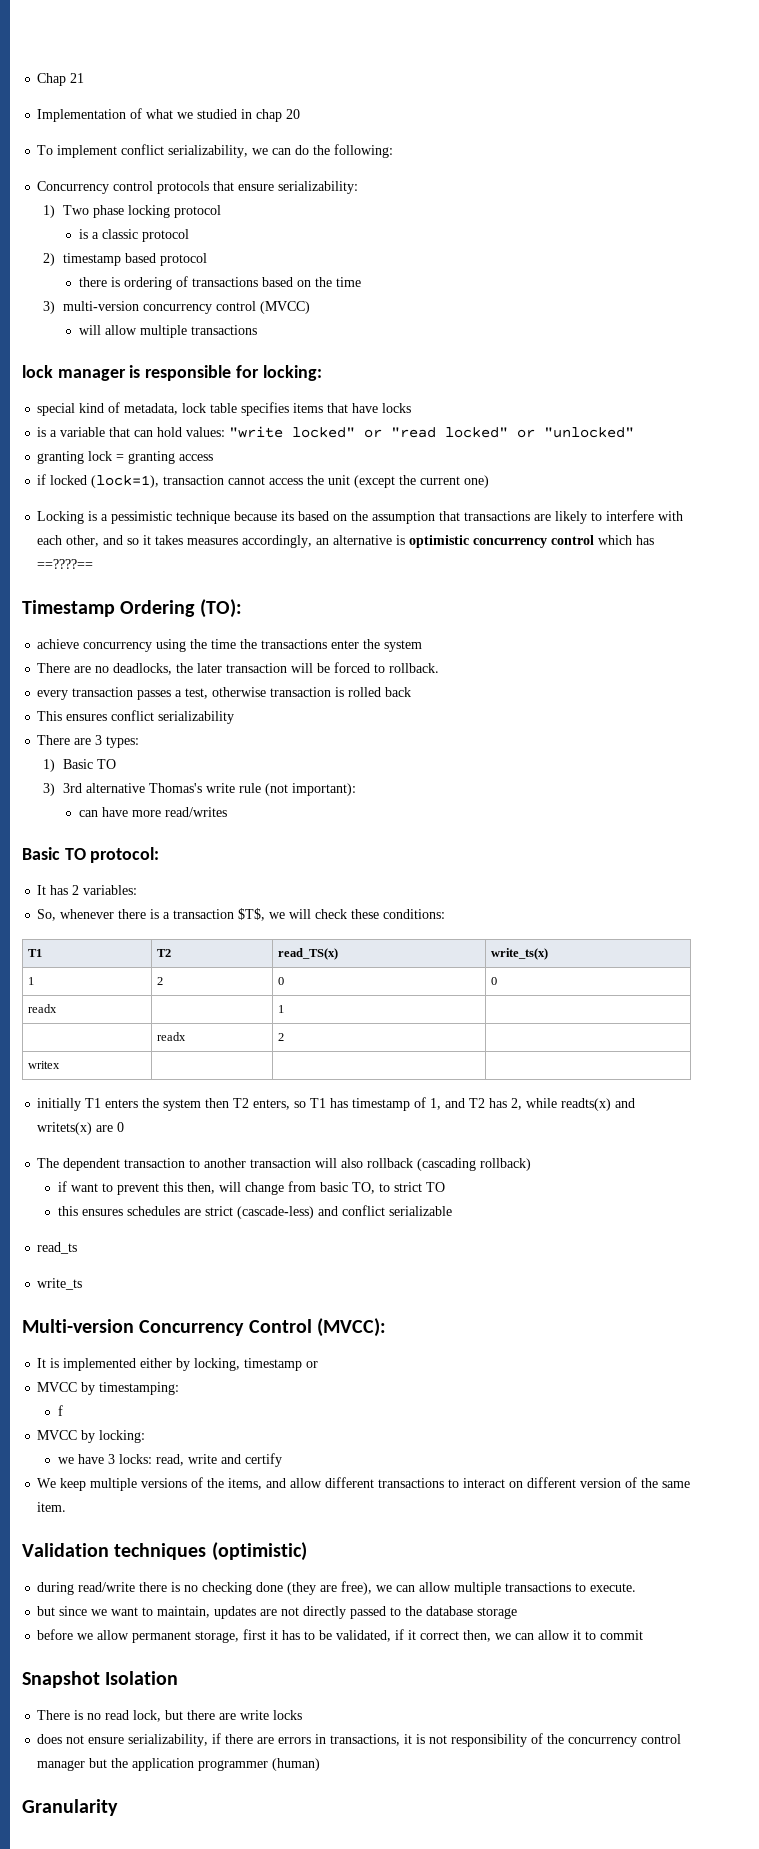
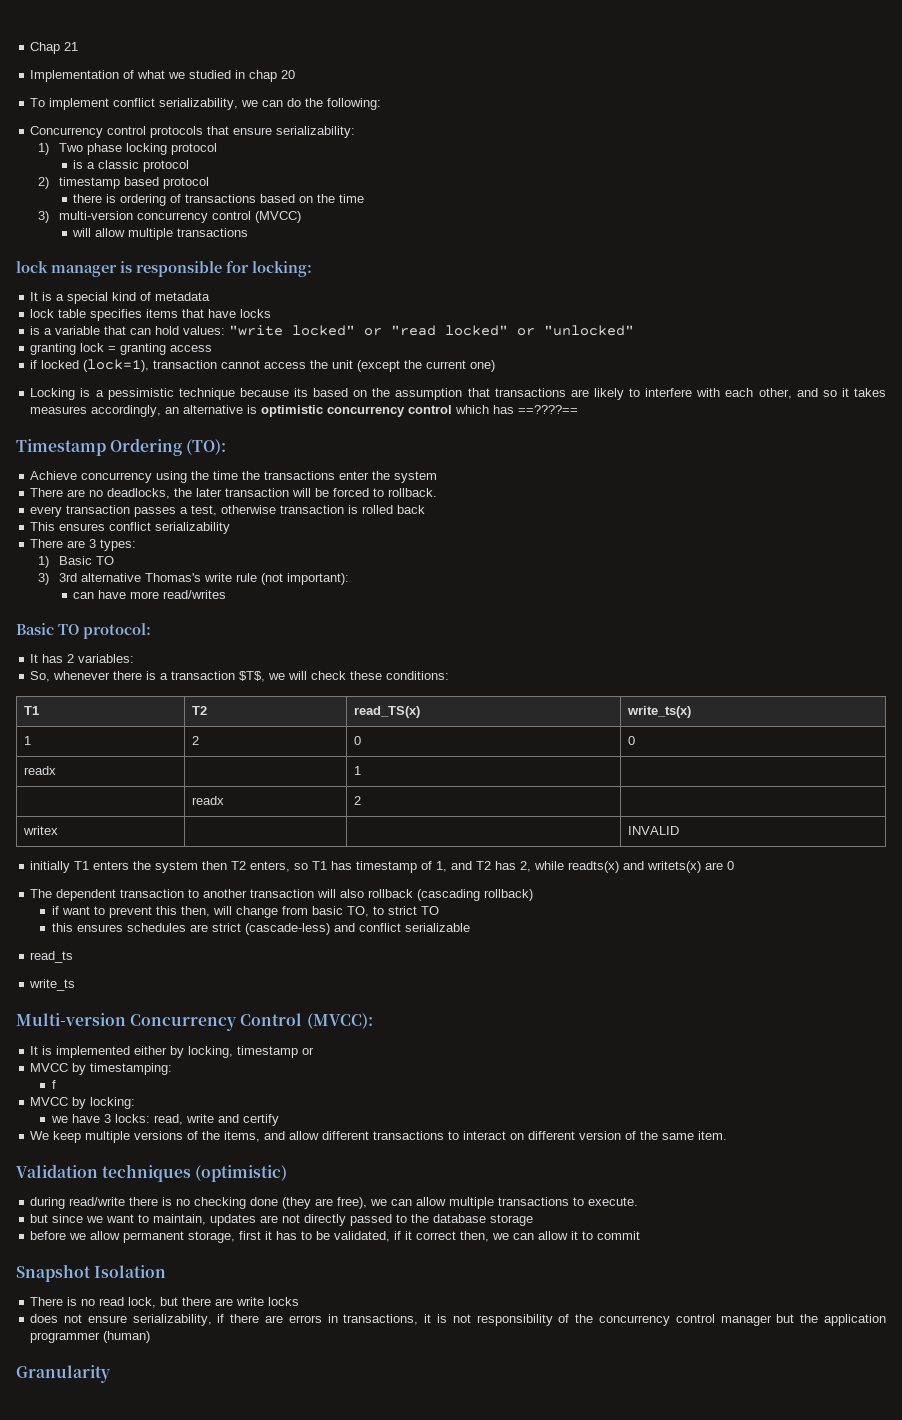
- special kind of metadata, lock table specifies items that have locks
+ It is a special kind of metadata
+ lock table specifies items that have locks
- achieve concurrency using the time the transactions enter the system
+ Achieve concurrency using the time the transactions enter the system
- writex | | |
+ writex | | | INVALID

